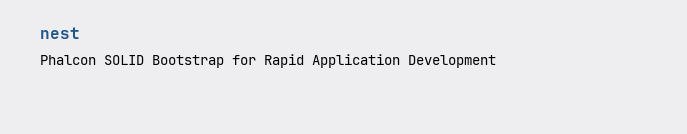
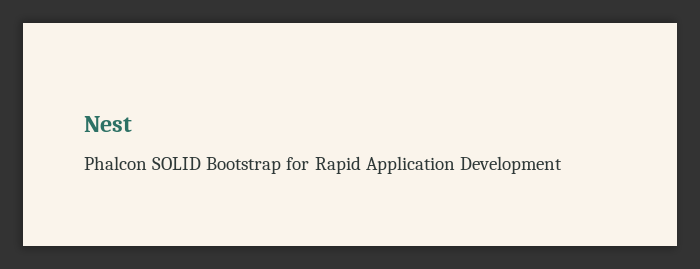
- nest
+ Nest

